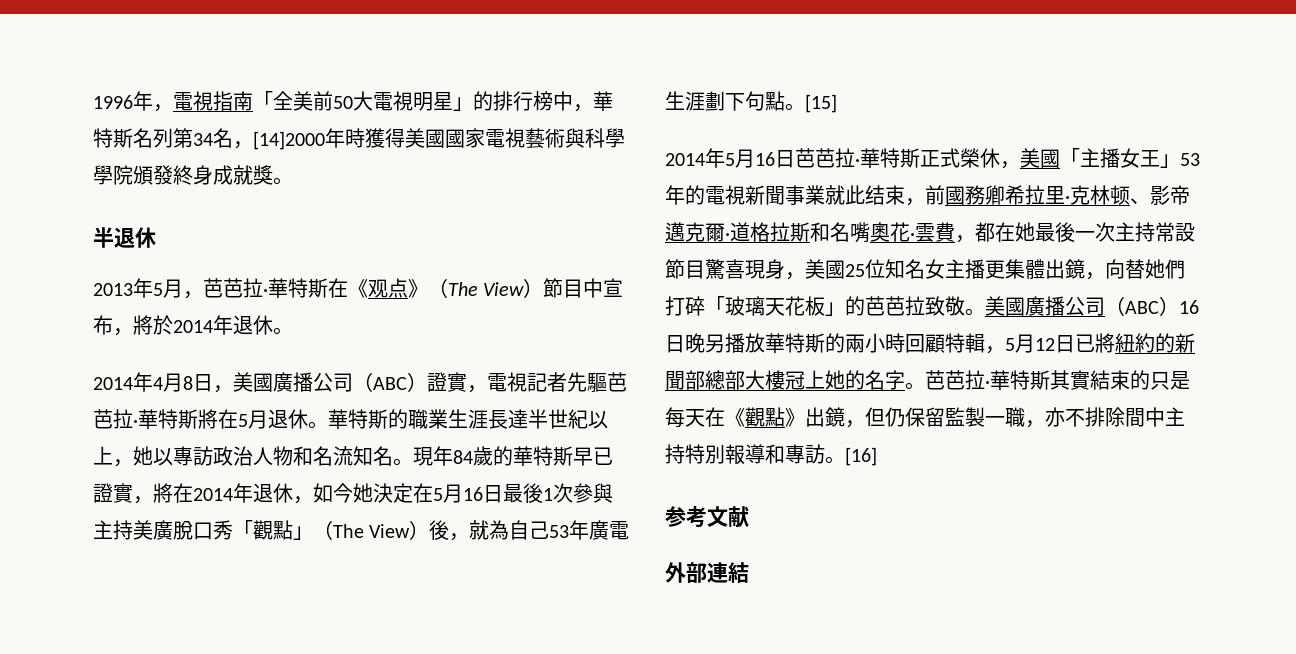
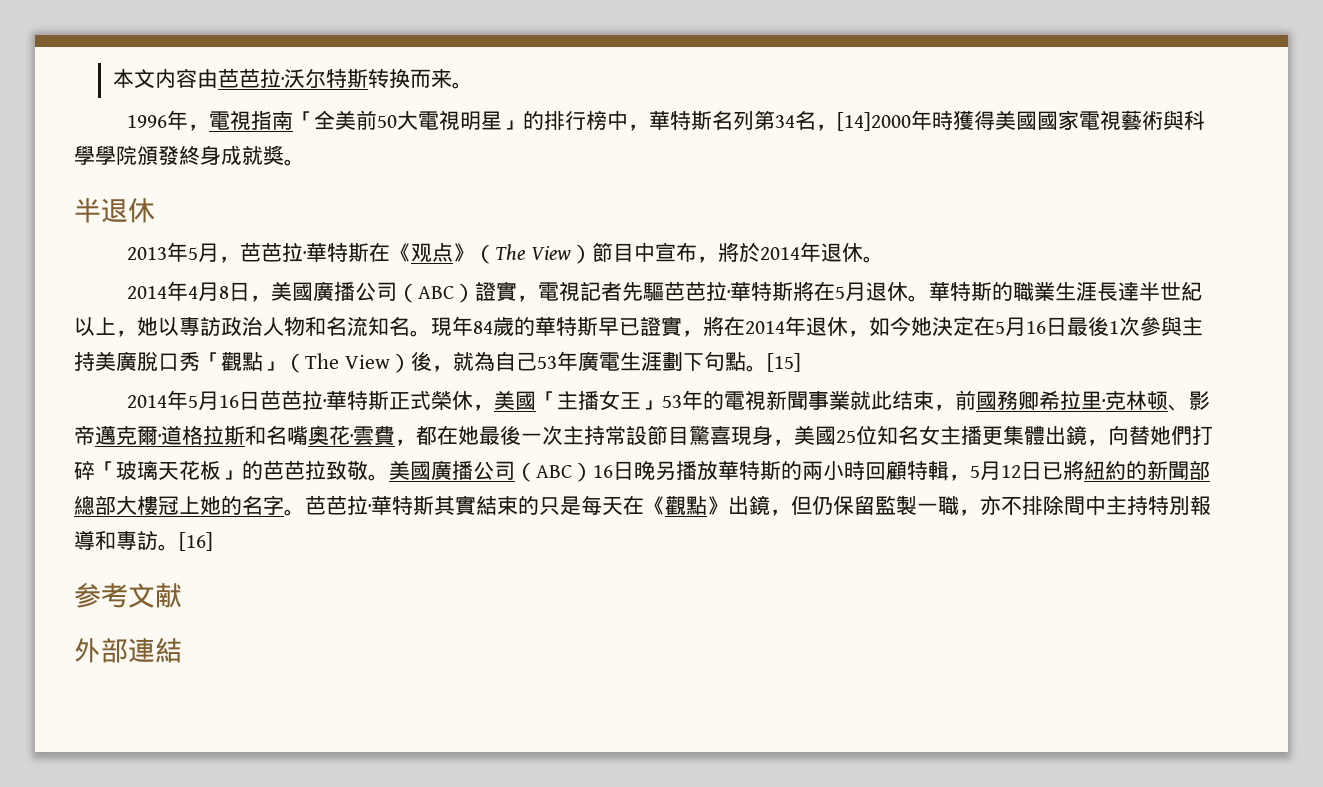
+ 本文内容由芭芭拉·沃尔特斯转换而来。

